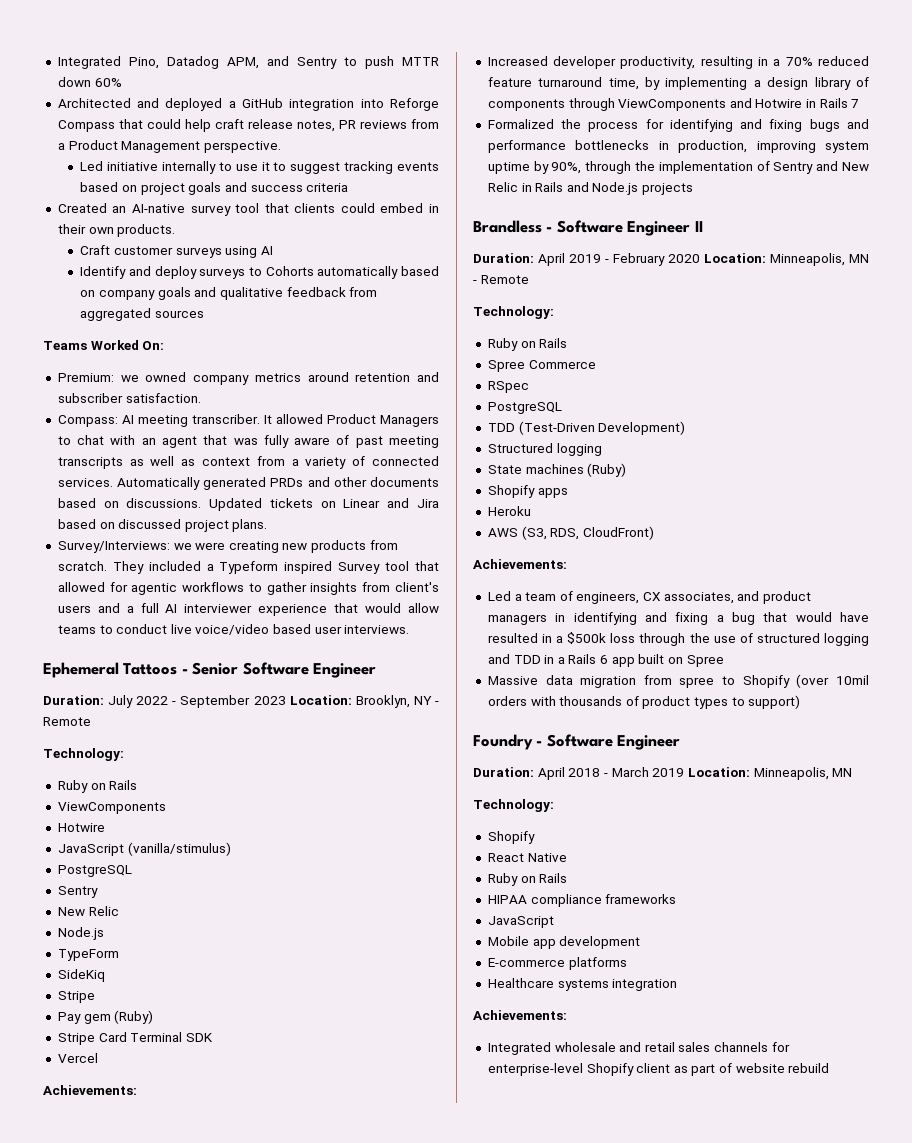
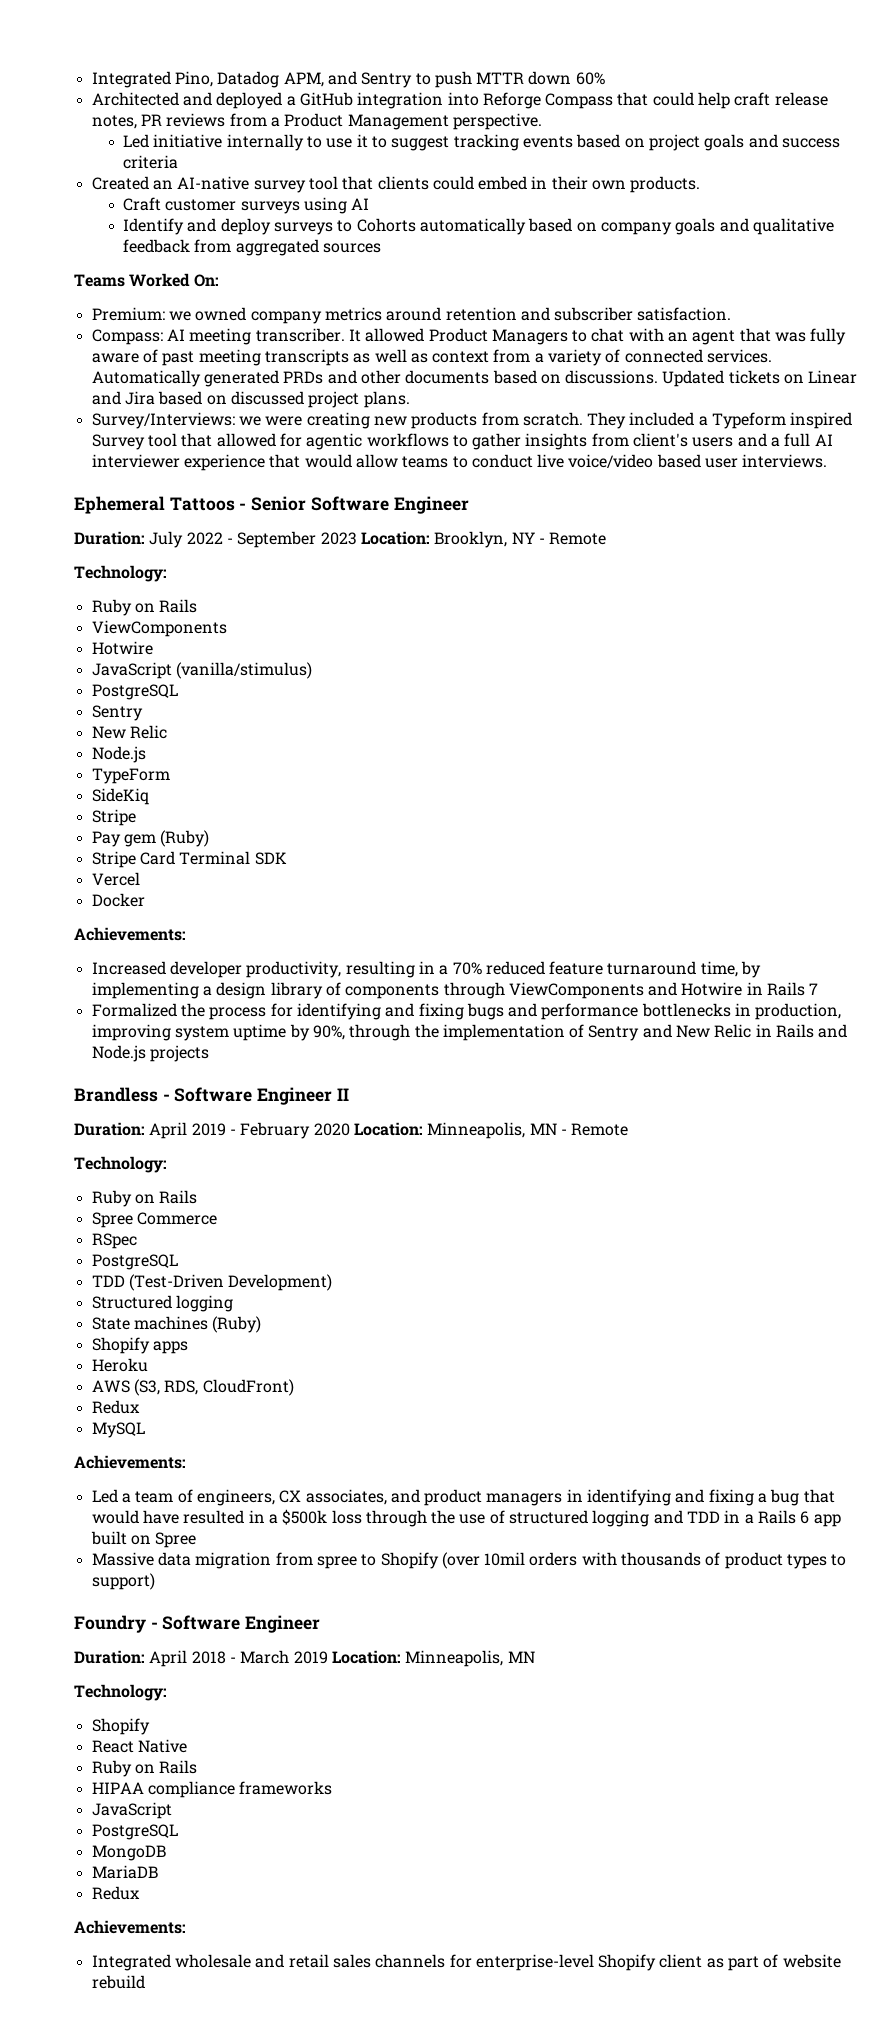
+ Docker
  AWS (S3, RDS, CloudFront)
+ Redux
+ MySQL
  HIPAA compliance frameworks
  JavaScript
- Mobile app development
- E-commerce platforms
- Healthcare systems integration
+ PostgreSQL
+ MongoDB
+ MariaDB
+ Redux

